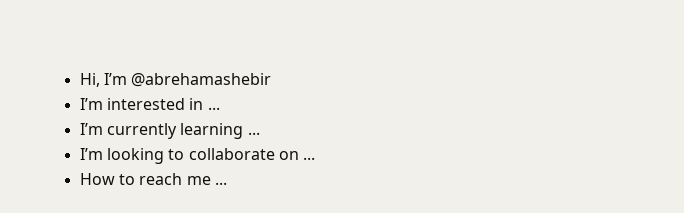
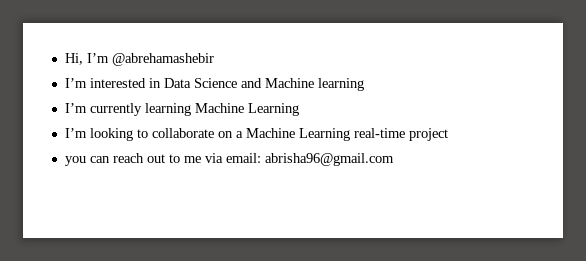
- I’m interested in ...
+ I’m interested in Data Science and Machine learning
- I’m currently learning ...
+ I’m currently learning Machine Learning
- I’m looking to collaborate on ...
- How to reach me ...
+ I’m looking to collaborate on a Machine Learning real-time project
+ you can reach out to me via email: abrisha96@gmail.com

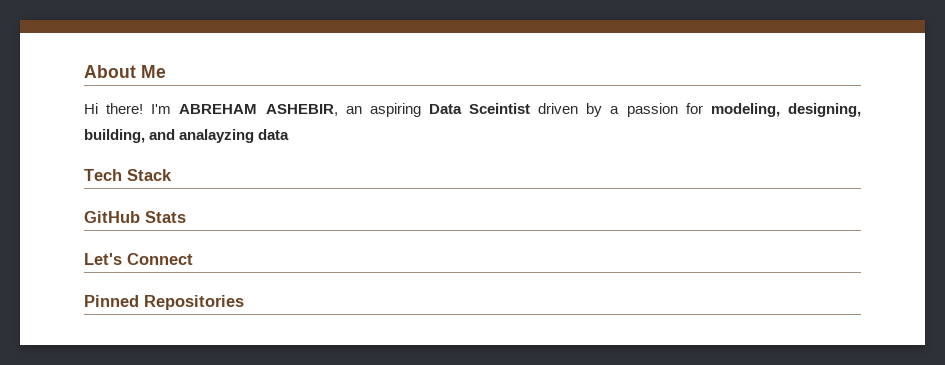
- Hi, I’m @abrehamashebir
- I’m interested in Data Science and Machine learning
- I’m currently learning Machine Learning
- I’m looking to collaborate on a Machine Learning real-time project
- you can reach out to me via email: abrisha96@gmail.com
+ About Me
+ Hi there! I'm ABREHAM ASHEBIR, an aspiring Data Sceintist driven by a passion for modeling, designing, building, and analayzing data
+ Tech Stack
+ GitHub Stats
+ Let's Connect
+ Pinned Repositories

